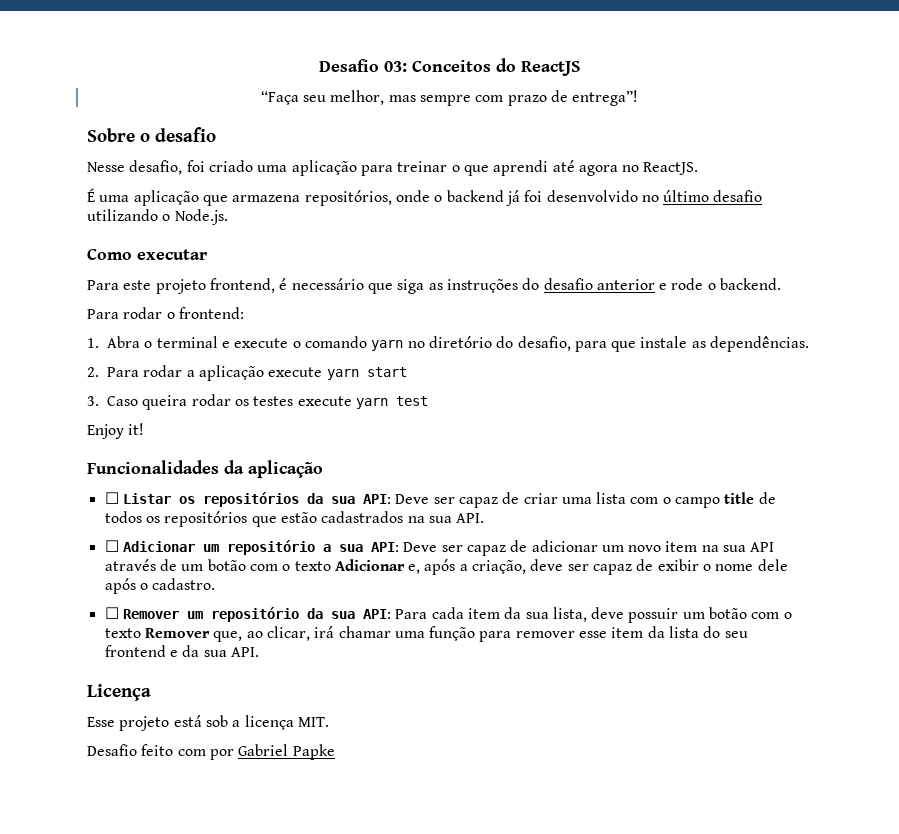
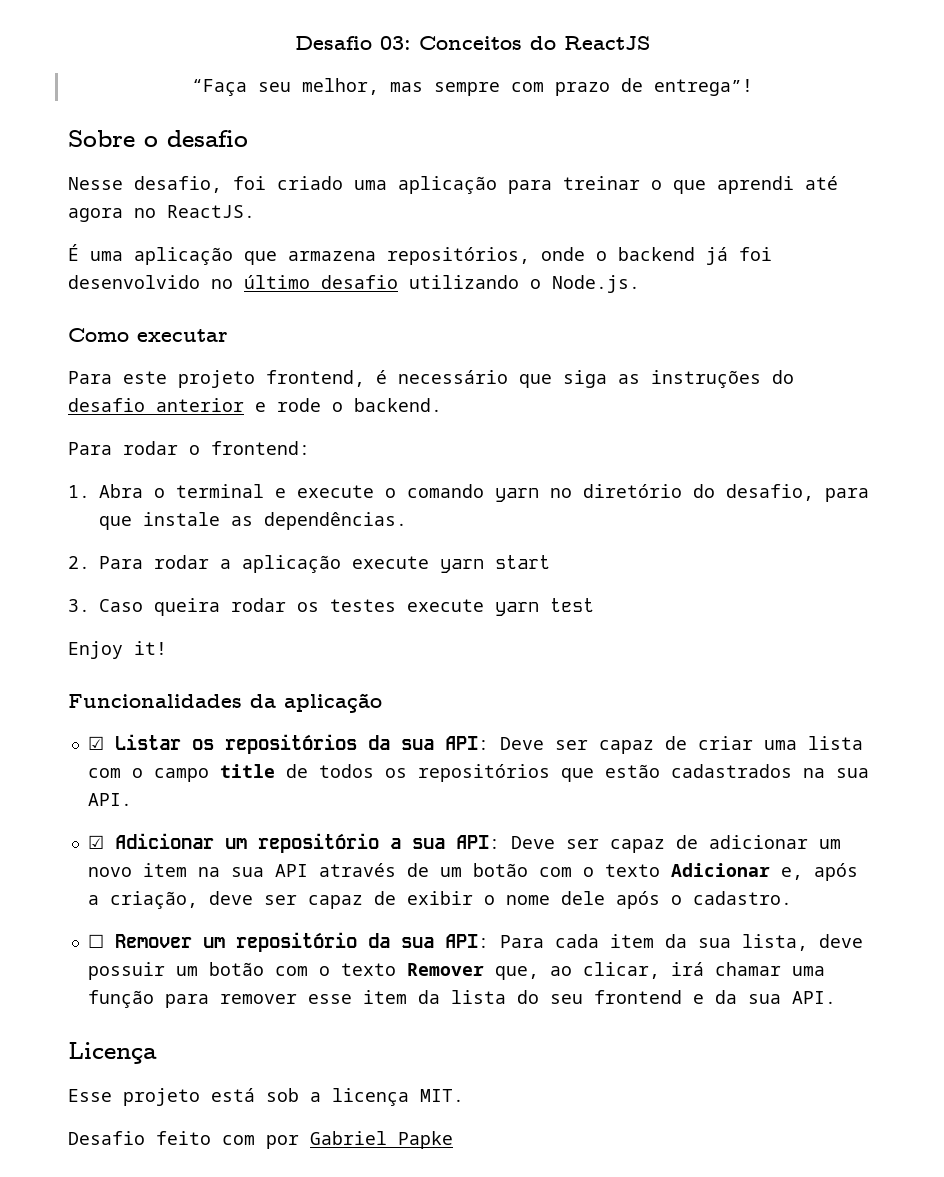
- ☐ Listar os repositórios da sua API: Deve ser capaz de criar uma lista com o campo title de todos os repositórios que estão cadastrados na sua API.
+ ☑ Listar os repositórios da sua API: Deve ser capaz de criar uma lista com o campo title de todos os repositórios que estão cadastrados na sua API.
- ☐ Adicionar um repositório a sua API: Deve ser capaz de adicionar um novo item na sua API através de um botão com o texto Adicionar e, após a criação, deve ser capaz de exibir o nome dele após o cadastro.
+ ☑ Adicionar um repositório a sua API: Deve ser capaz de adicionar um novo item na sua API através de um botão com o texto Adicionar e, após a criação, deve ser capaz de exibir o nome dele após o cadastro.

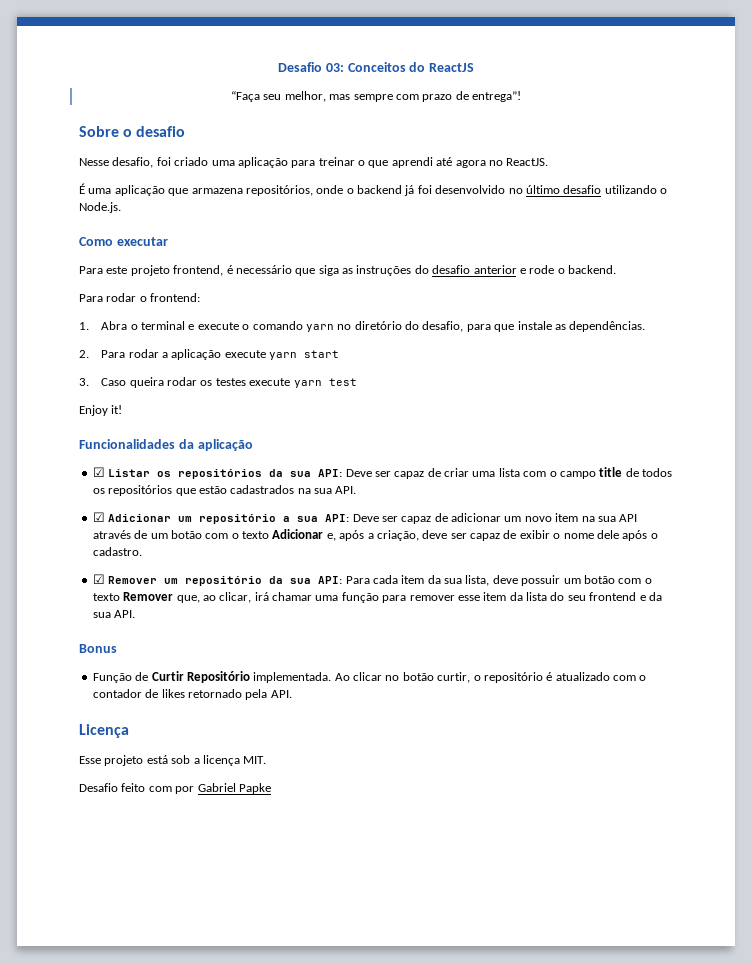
- ☐ Remover um repositório da sua API: Para cada item da sua lista, deve possuir um botão com o texto Remover que, ao clicar, irá chamar uma função para remover esse item da lista do seu frontend e da sua API.
+ ☑ Remover um repositório da sua API: Para cada item da sua lista, deve possuir um botão com o texto Remover que, ao clicar, irá chamar uma função para remover esse item da lista do seu frontend e da sua API.
+ Bonus
+ Função de Curtir Repositório implementada. Ao clicar no botão curtir, o repositório é atualizado com o contador de likes retornado pela API.

